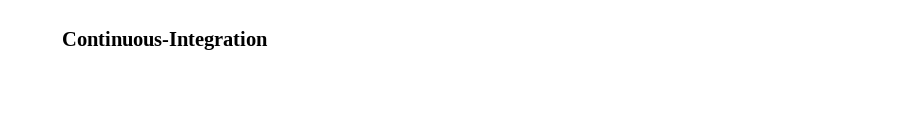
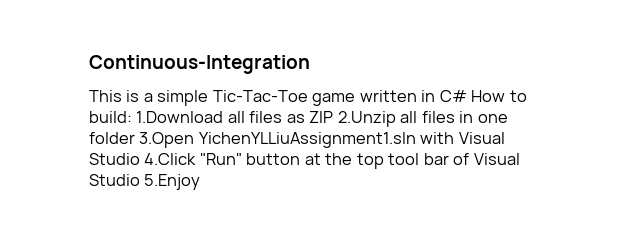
+ This is a simple Tic-Tac-Toe game written in C# How to build: 1.Download all files as ZIP 2.Unzip all files in one folder 3.Open YichenYLLiuAssignment1.sln with Visual Studio 4.Click "Run" button at the top tool bar of Visual Studio 5.Enjoy

